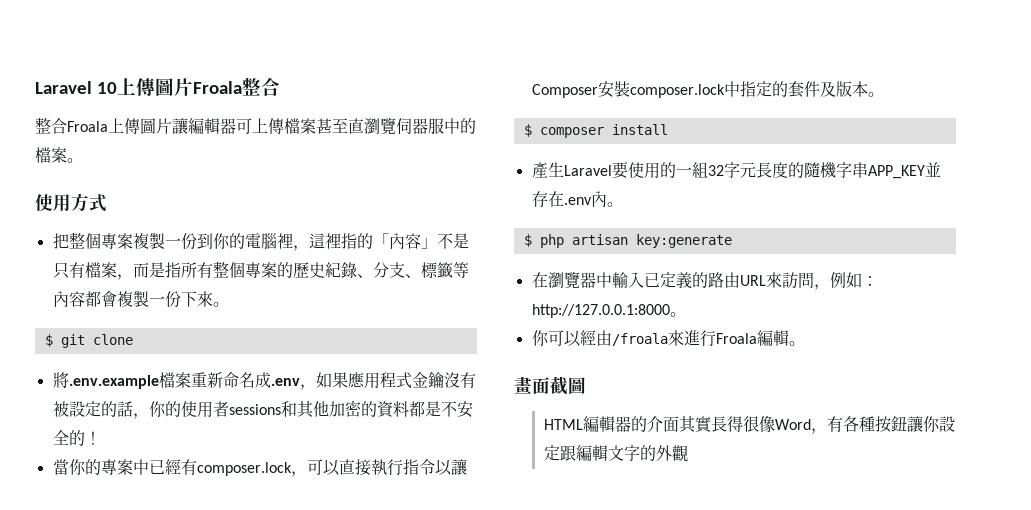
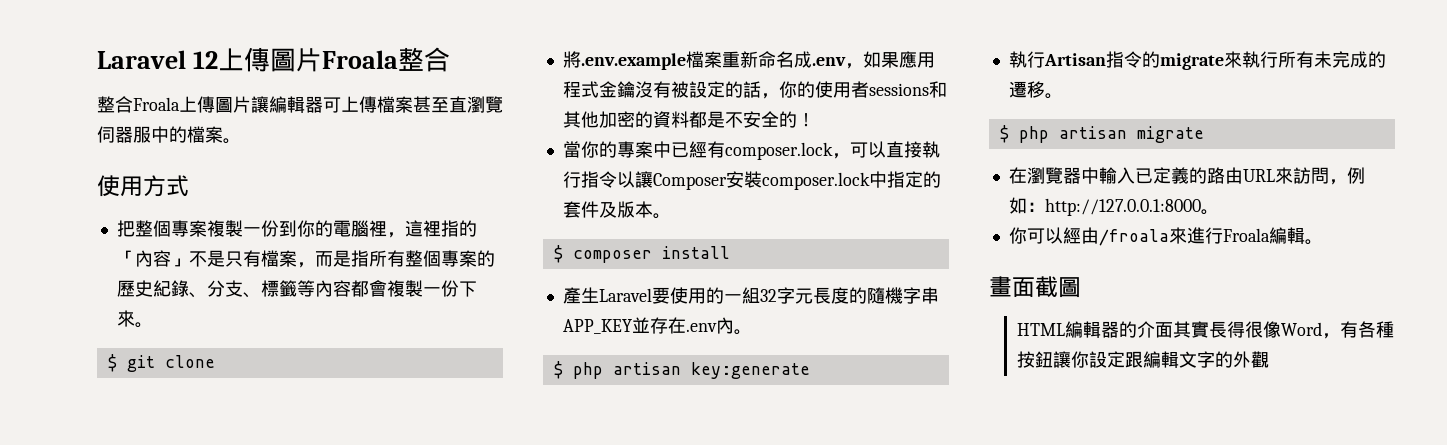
- Laravel 10上傳圖片Froala整合
+ Laravel 12上傳圖片Froala整合
+ 執行Artisan指令的migrate來執行所有未完成的遷移。
+ $ php artisan migrate

